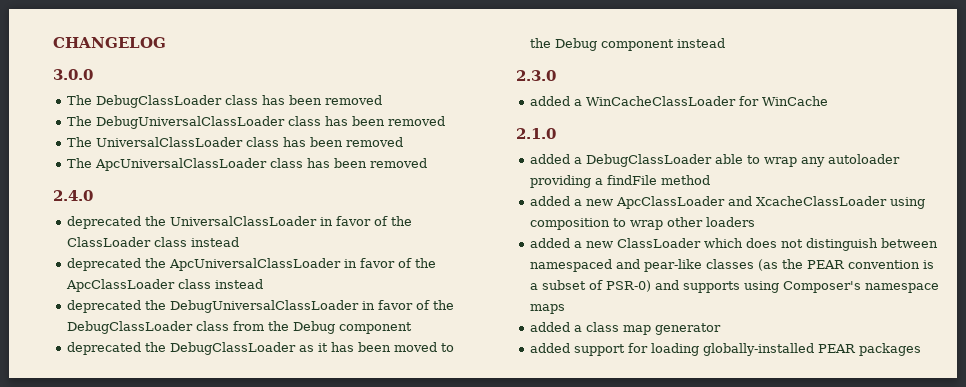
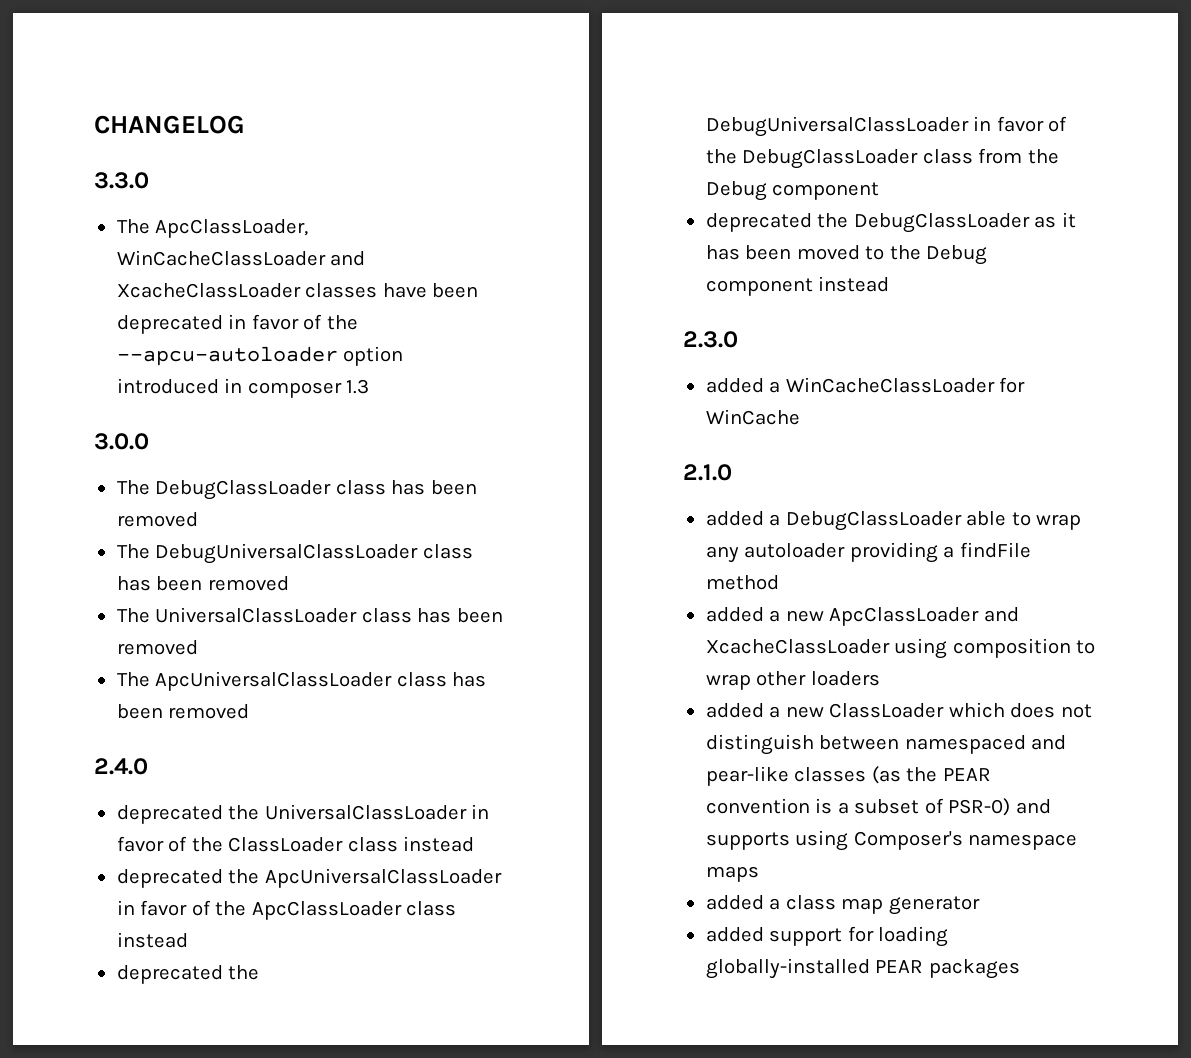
+ 3.3.0
+ The ApcClassLoader, WinCacheClassLoader and XcacheClassLoader classes have been deprecated in favor of the --apcu-autoloader option introduced in composer 1.3

